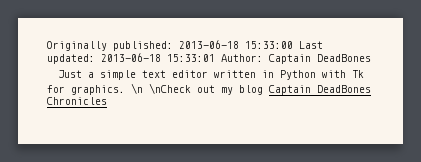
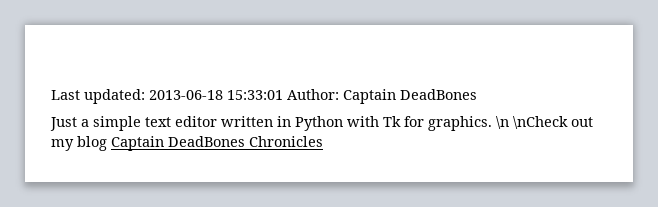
- Originally published: 2013-06-18 15:33:00 Last updated: 2013-06-18 15:33:01 Author: Captain DeadBones
+ Last updated: 2013-06-18 15:33:01 Author: Captain DeadBones

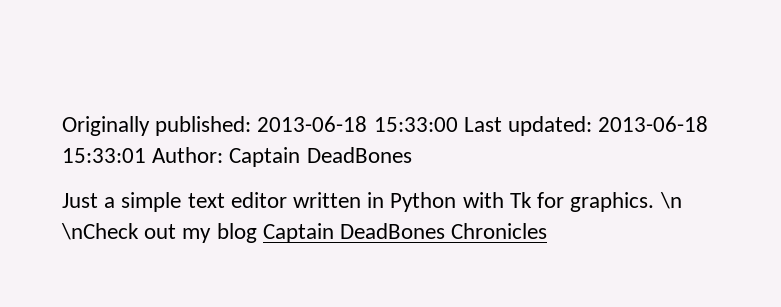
- Last updated: 2013-06-18 15:33:01 Author: Captain DeadBones
+ Originally published: 2013-06-18 15:33:00 Last updated: 2013-06-18 15:33:01 Author: Captain DeadBones

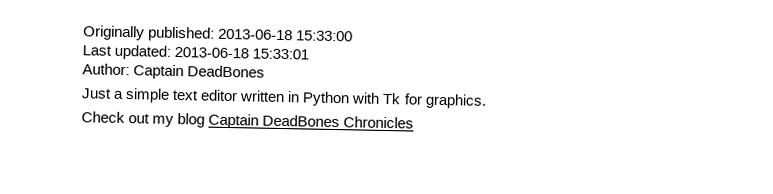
- Originally published: 2013-06-18 15:33:00 Last updated: 2013-06-18 15:33:01 Author: Captain DeadBones
+ Originally published: 2013-06-18 15:33:00
+ Last updated: 2013-06-18 15:33:01
+ Author: Captain DeadBones
- Just a simple text editor written in Python with Tk for graphics. \n \nCheck out my blog Captain DeadBones Chronicles
+ Just a simple text editor written in Python with Tk for graphics.
+ Check out my blog Captain DeadBones Chronicles

